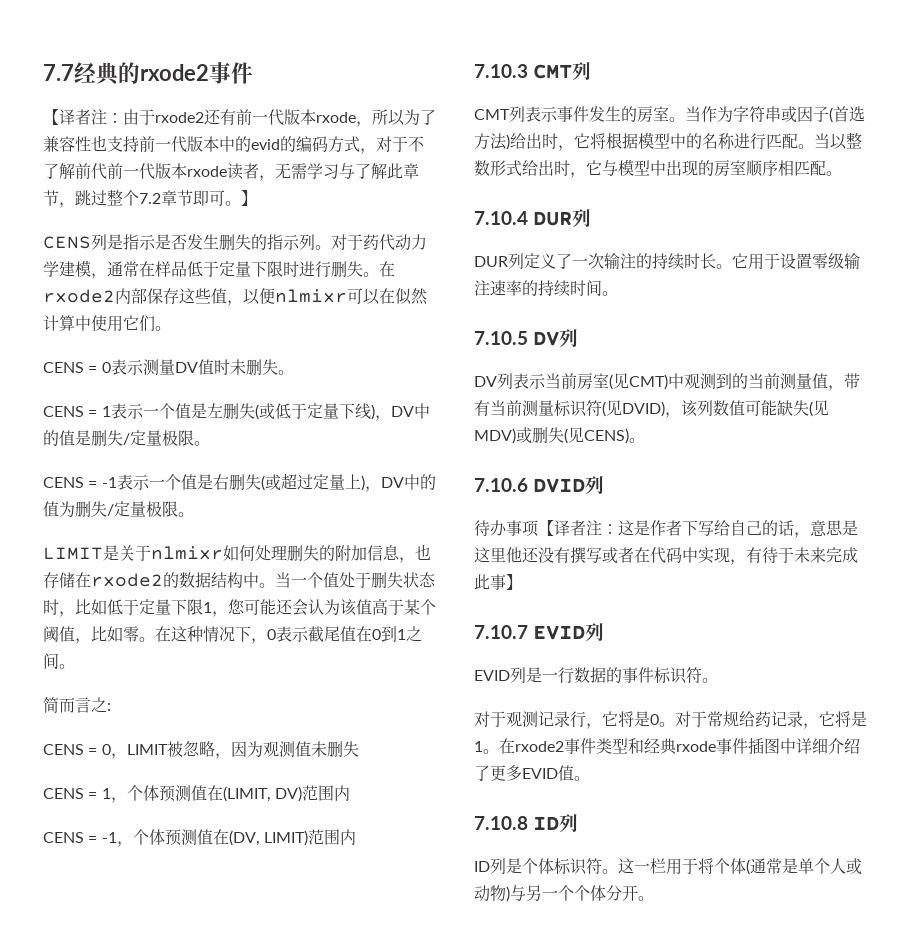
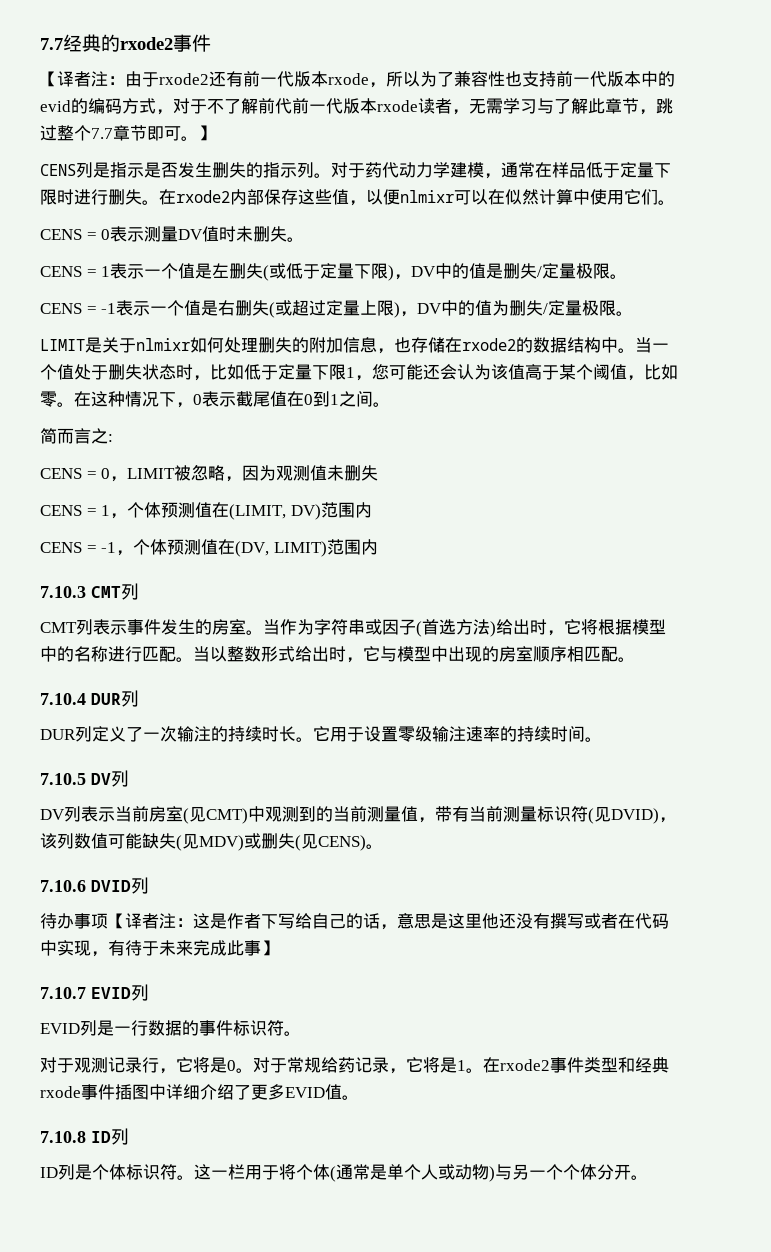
- 【译者注：由于rxode2还有前一代版本rxode，所以为了兼容性也支持前一代版本中的evid的编码方式，对于不了解前代前一代版本rxode读者，无需学习与了解此章节，跳过整个7.2章节即可。
+ 【译者注：由于rxode2还有前一代版本rxode，所以为了兼容性也支持前一代版本中的evid的编码方式，对于不了解前代前一代版本rxode读者，无需学习与了解此章节，跳过整个7.7章节即可。
- CENS = 1表示一个值是左删失(或低于定量下线)，DV中的值是删失/定量极限。
+ CENS = 1表示一个值是左删失(或低于定量下限)，DV中的值是删失/定量极限。
- CENS = -1表示一个值是右删失(或超过定量上)，DV中的值为删失/定量极限。
+ CENS = -1表示一个值是右删失(或超过定量上限)，DV中的值为删失/定量极限。

